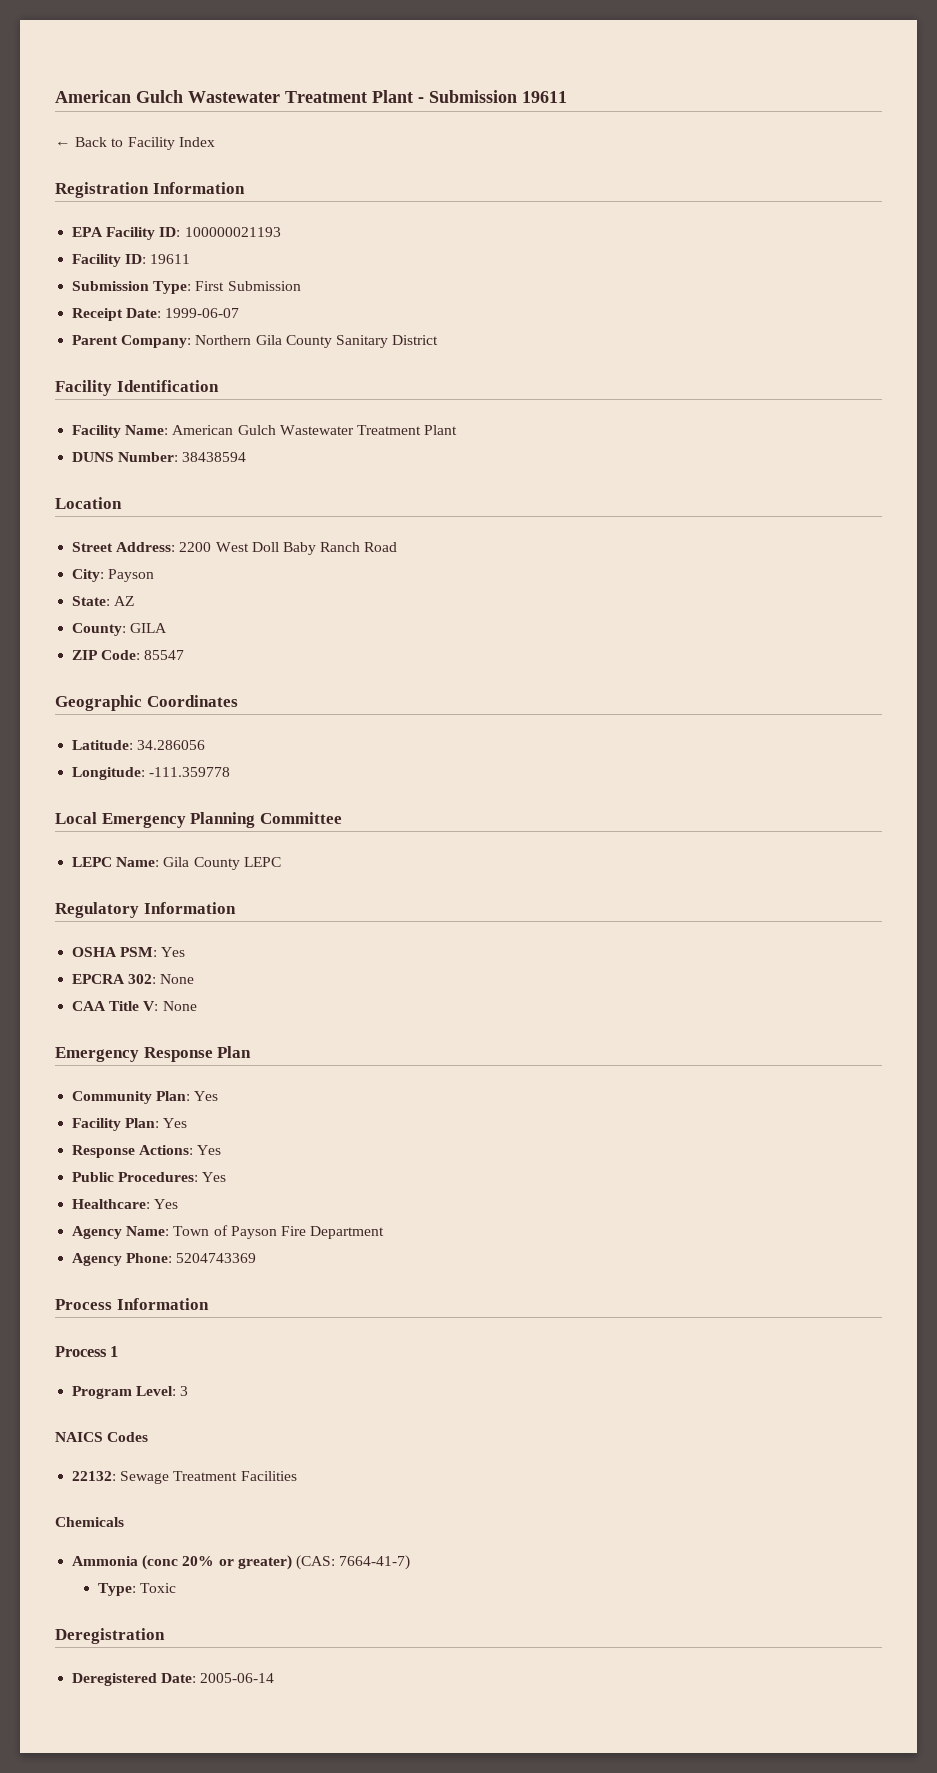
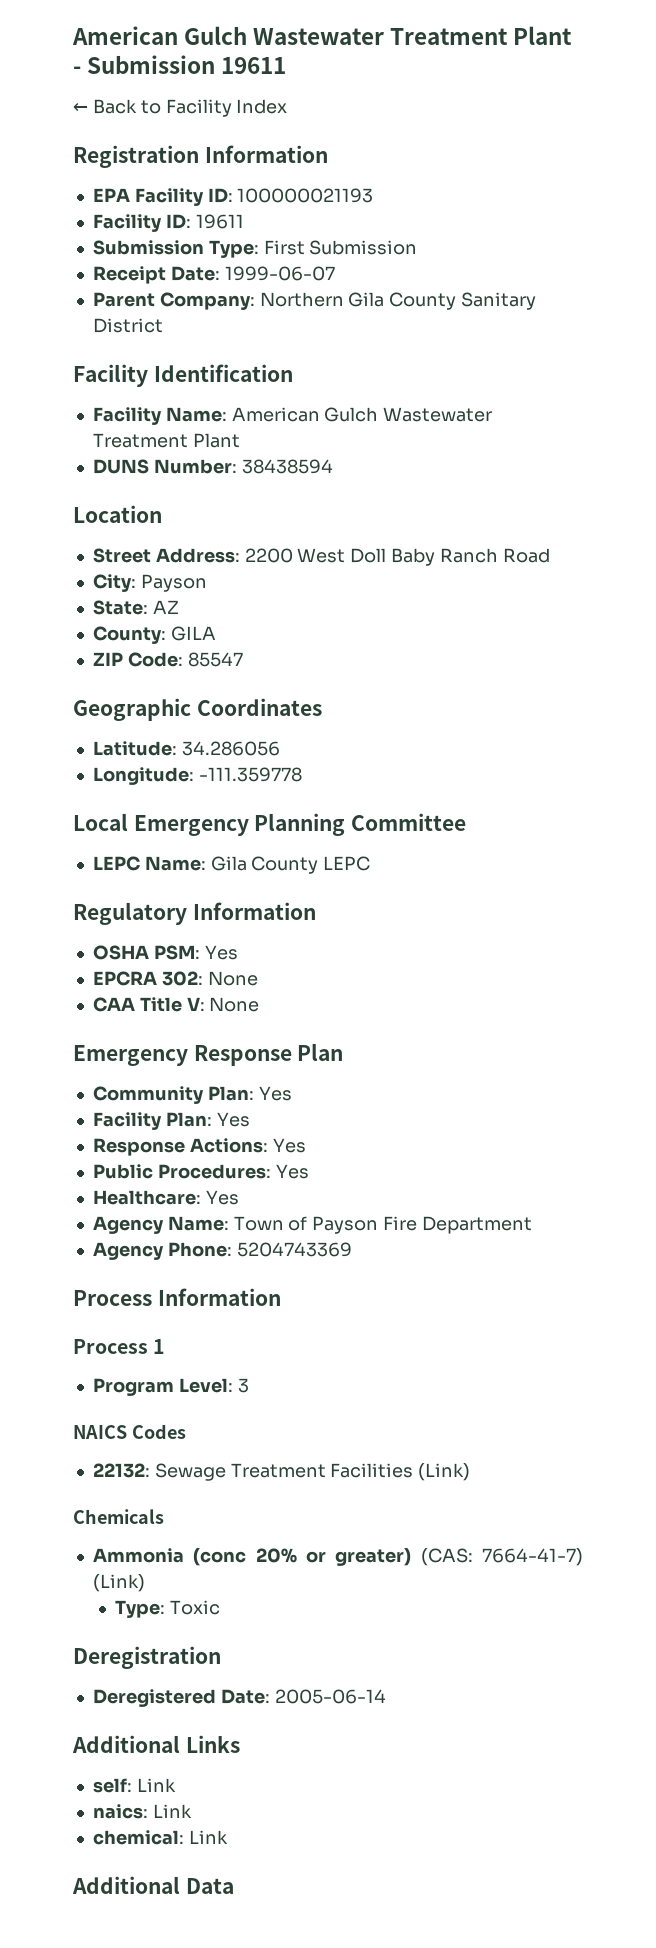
- 22132: Sewage Treatment Facilities
+ 22132: Sewage Treatment Facilities (Link)
- Ammonia (conc 20% or greater) (CAS: 7664-41-7)
+ Ammonia (conc 20% or greater) (CAS: 7664-41-7) (Link)
+ Additional Links
+ self: Link
+ naics: Link
+ chemical: Link
+ Additional Data

